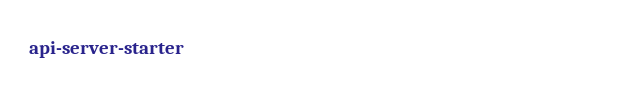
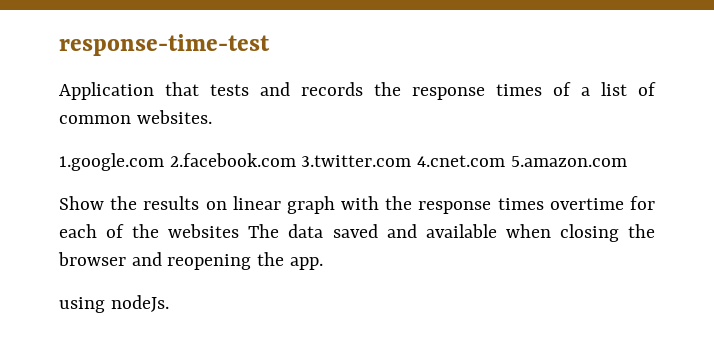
- api-server-starter
+ response-time-test
+ Application that tests and records the response times of a list of common websites.
+ 1.google.com 2.facebook.com 3.twitter.com 4.cnet.com 5.amazon.com
+ Show the results on linear graph with the response times overtime for each of the websites The data saved and available when closing the browser and reopening the app.
+ using nodeJs.

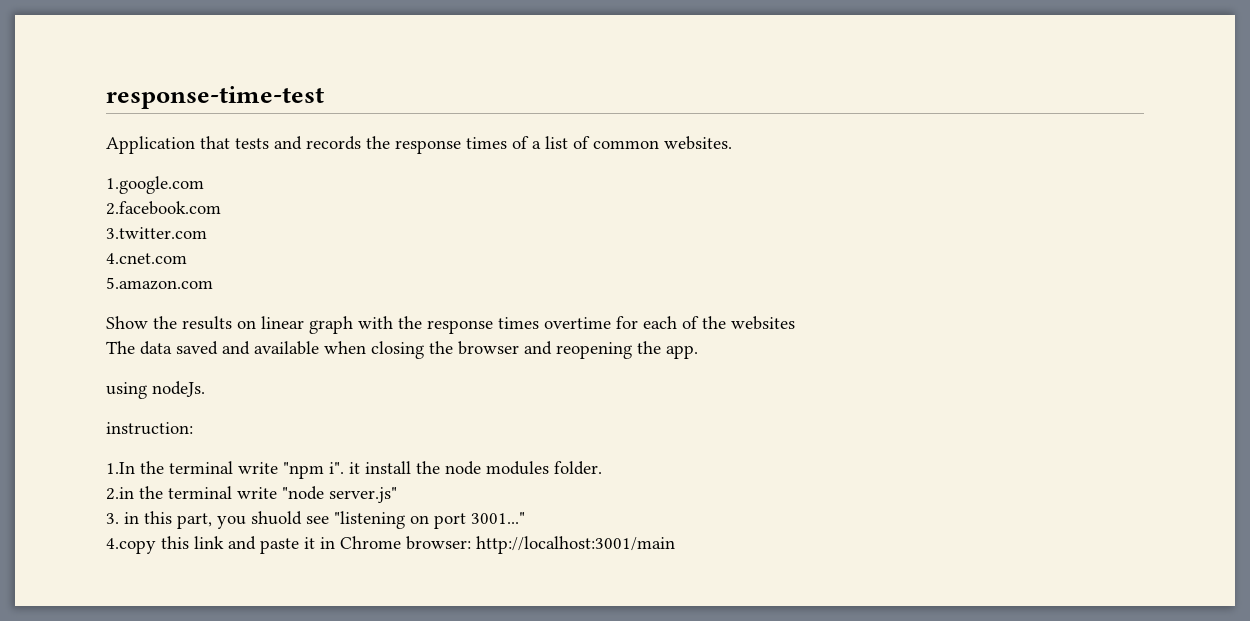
- 1.google.com 2.facebook.com 3.twitter.com 4.cnet.com 5.amazon.com
+ 1.google.com
+ 2.facebook.com
+ 3.twitter.com
+ 4.cnet.com
+ 5.amazon.com
- Show the results on linear graph with the response times overtime for each of the websites The data saved and available when closing the browser and reopening the app.
+ Show the results on linear graph with the response times overtime for each of the websites
+ The data saved and available when closing the browser and reopening the app.
+ instruction:
+ 1.In the terminal write "npm i". it install the node modules folder.
+ 2.in the terminal write "node server.js"
+ 3. in this part, you shuold see "listening on port 3001..."
+ 4.copy this link and paste it in Chrome browser: http://localhost:3001/main

